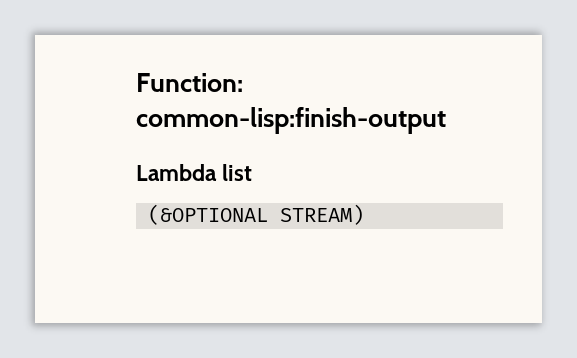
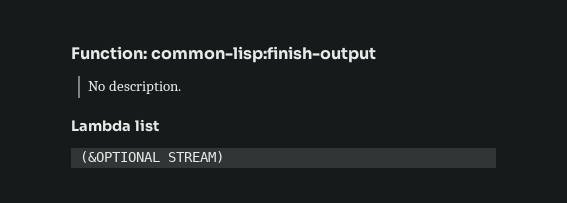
+ No description.

